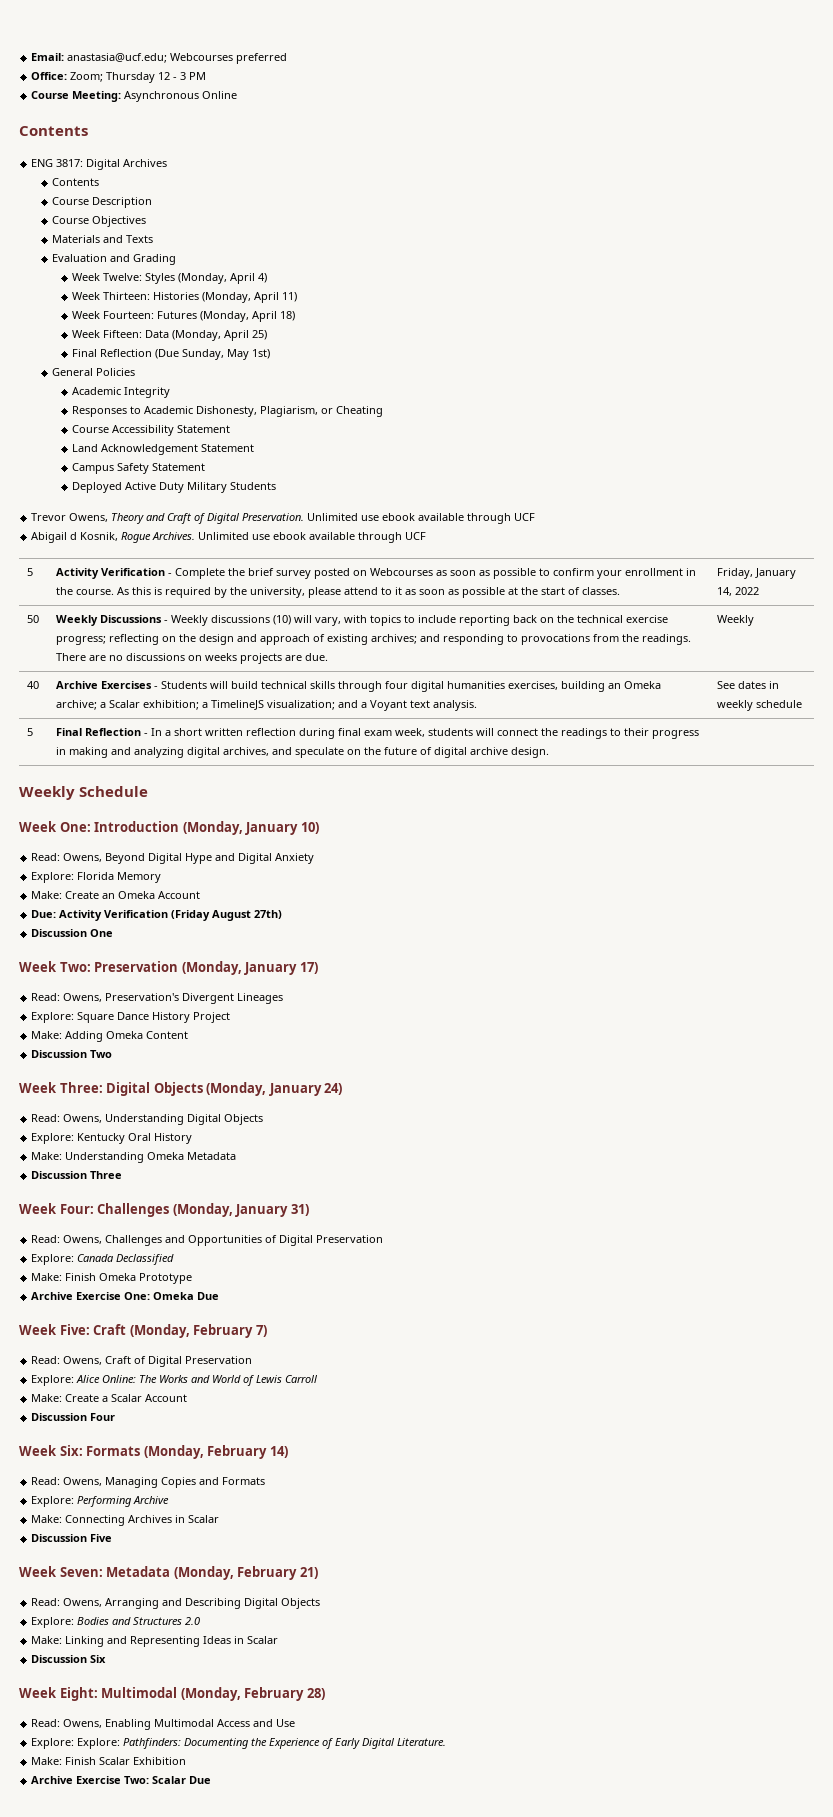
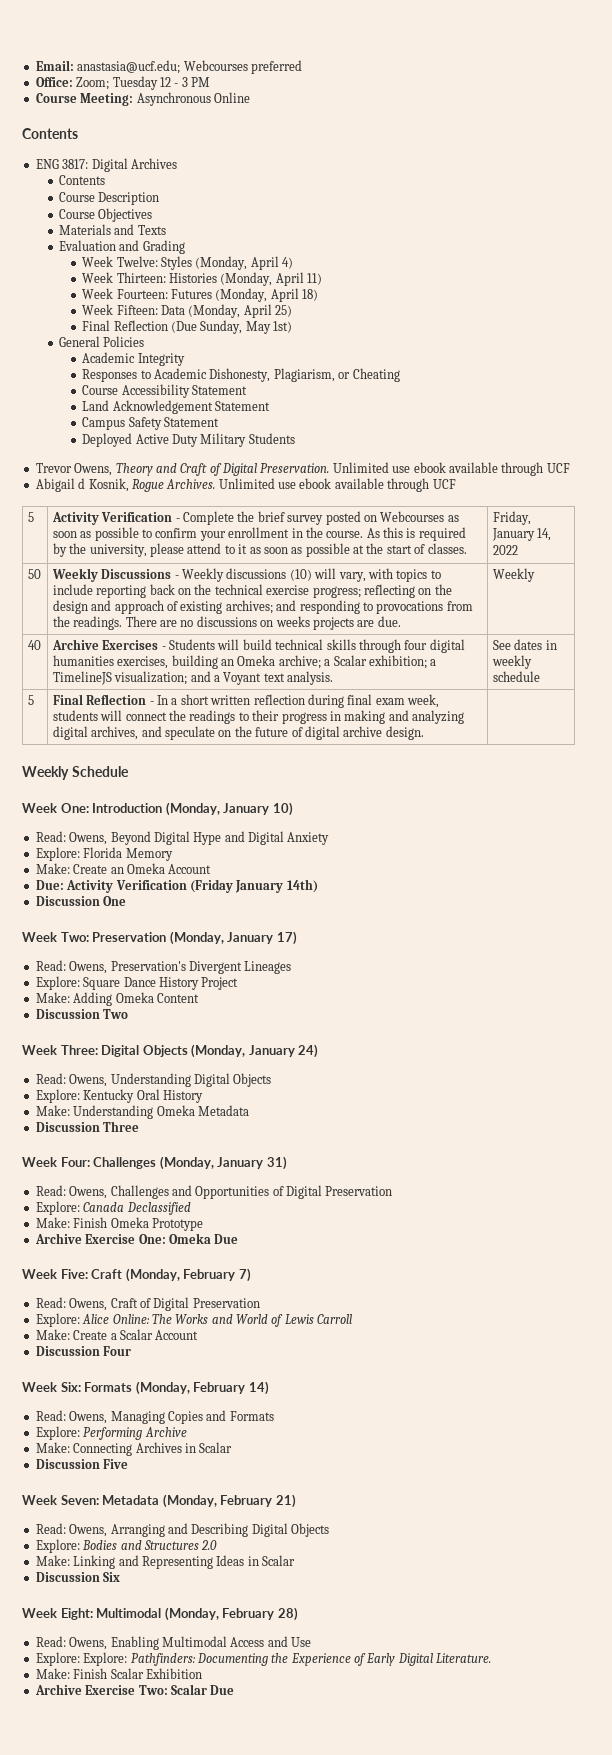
- Office: Zoom; Thursday 12 - 3 PM
+ Office: Zoom; Tuesday 12 - 3 PM
- Due: Activity Verification (Friday August 27th)
+ Due: Activity Verification (Friday January 14th)

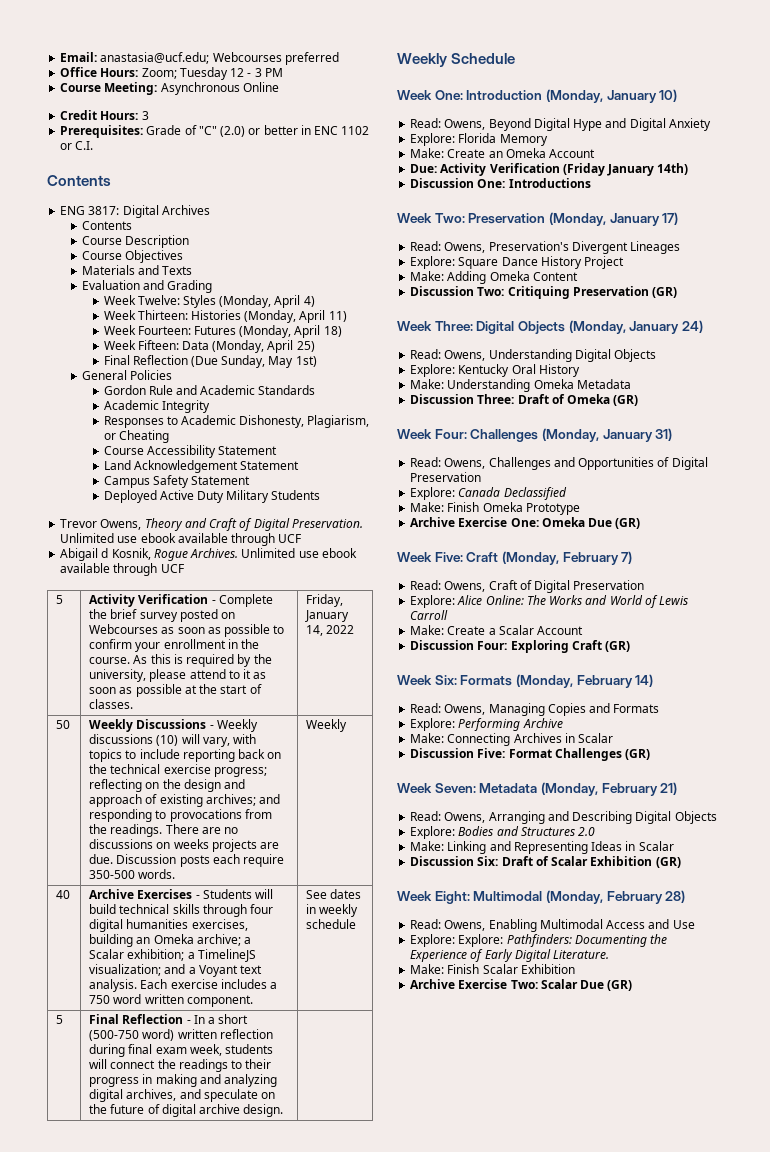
- Office: Zoom; Tuesday 12 - 3 PM
+ Office Hours: Zoom; Tuesday 12 - 3 PM
+ Credit Hours: 3
+ Prerequisites: Grade of "C" (2.0) or better in ENC 1102 or C.I.
+ Gordon Rule and Academic Standards
+ Discussion posts each require 350-500 words.
+ Each exercise includes a 750 word written component.
- 5 | Final Reflection - In a short written reflection during final exam week, students will connect the readings to their progress in making and analyzing digital archives, and speculate on the future of digital archive design. |
+ 5 | Final Reflection - In a short (500-750 word) written reflection during final exam week, students will connect the readings to their progress in making and analyzing digital archives, and speculate on the future of digital archive design. |
- Discussion One
+ Discussion One: Introductions
- Discussion Two
+ Discussion Two: Critiquing Preservation (GR)
- Discussion Three
+ Discussion Three: Draft of Omeka (GR)
- Archive Exercise One: Omeka Due
+ Archive Exercise One: Omeka Due (GR)
- Discussion Four
+ Discussion Four: Exploring Craft (GR)
- Discussion Five
+ Discussion Five: Format Challenges (GR)
- Discussion Six
+ Discussion Six: Draft of Scalar Exhibition (GR)
- Archive Exercise Two: Scalar Due
+ Archive Exercise Two: Scalar Due (GR)

